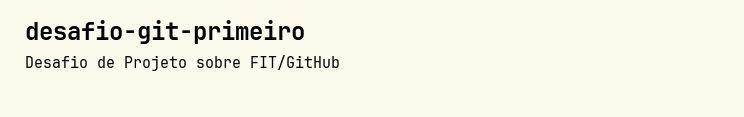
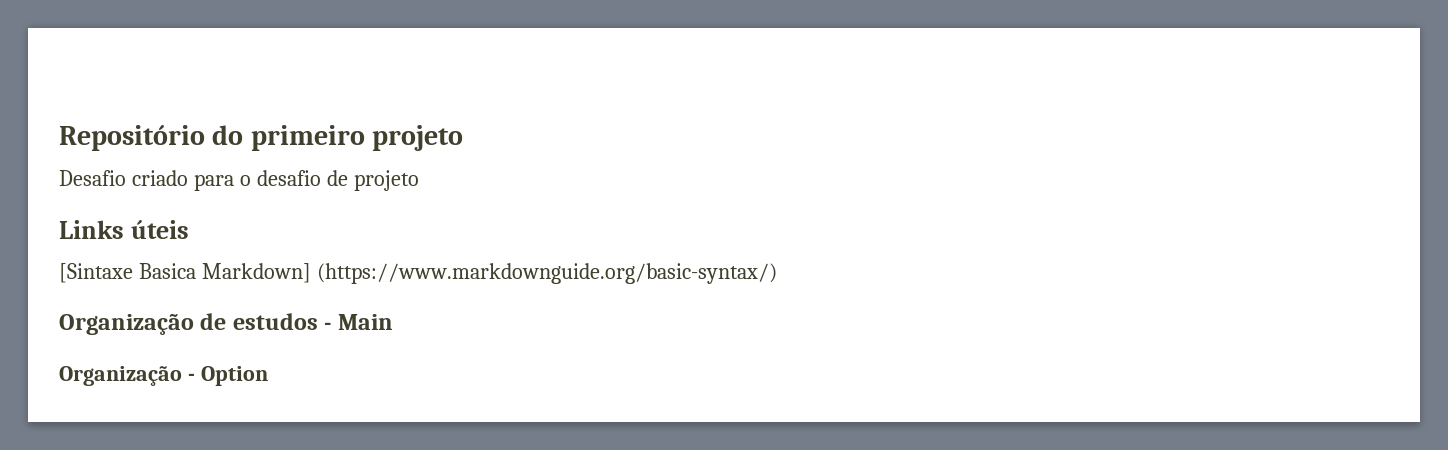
- desafio-git-primeiro
- Desafio de Projeto sobre FIT/GitHub
+ Repositório do primeiro projeto
+ Desafio criado para o desafio de projeto
+ Links úteis
+ [Sintaxe Basica Markdown] (https://www.markdownguide.org/basic-syntax/)
+ Organização de estudos - Main
+ Organização - Option

